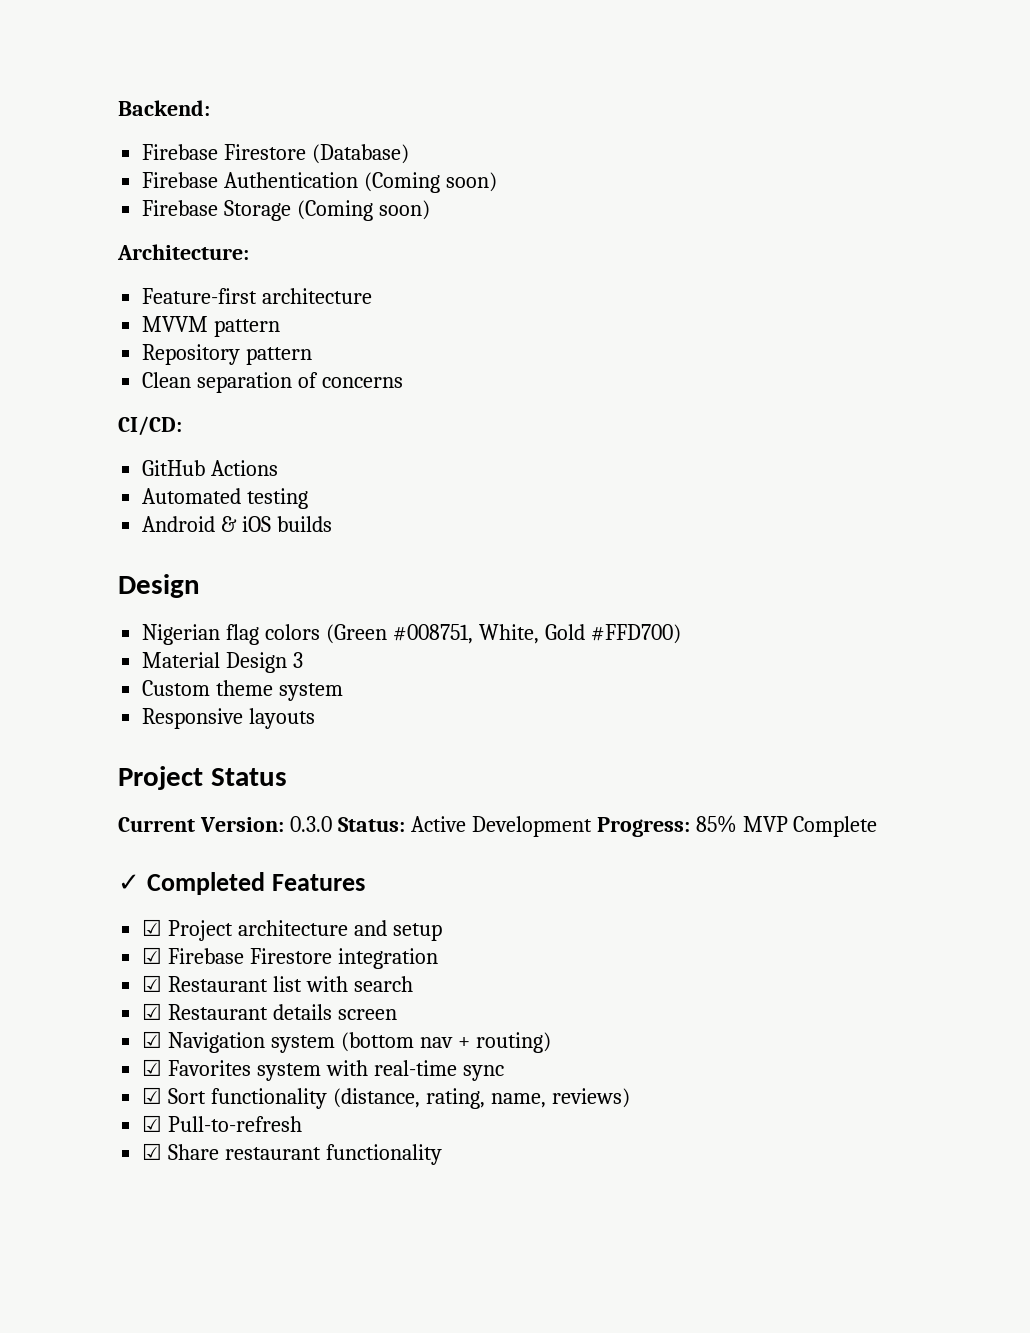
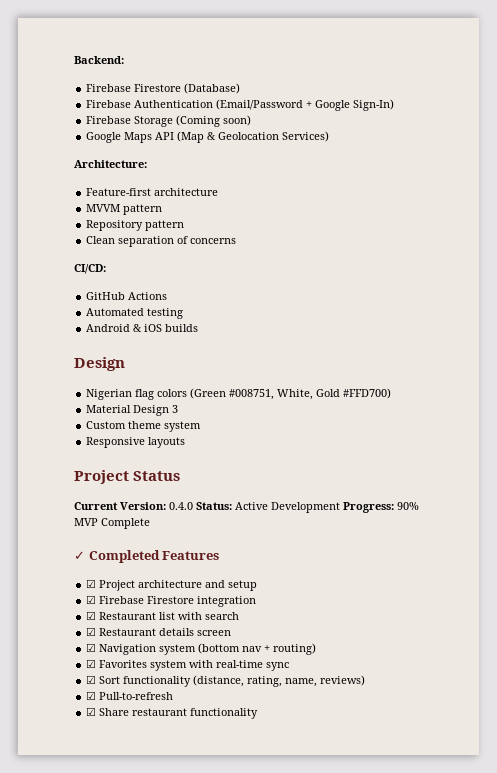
- Firebase Authentication (Coming soon)
+ Firebase Authentication (Email/Password + Google Sign-In)
+ Google Maps API (Map & Geolocation Services)
- Current Version: 0.3.0 Status: Active Development Progress: 85% MVP Complete
+ Current Version: 0.4.0 Status: Active Development Progress: 90% MVP Complete

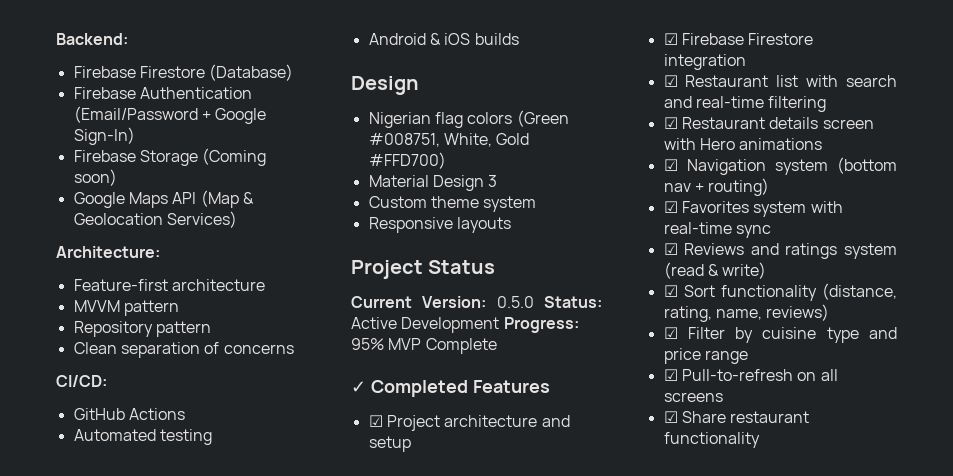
- Current Version: 0.4.0 Status: Active Development Progress: 90% MVP Complete
+ Current Version: 0.5.0 Status: Active Development Progress: 95% MVP Complete
- ☑ Restaurant list with search
+ ☑ Restaurant list with search and real-time filtering
- ☑ Restaurant details screen
+ ☑ Restaurant details screen with Hero animations
+ ☑ Reviews and ratings system (read & write)
+ ☑ Filter by cuisine type and price range
- ☑ Pull-to-refresh
+ ☑ Pull-to-refresh on all screens

